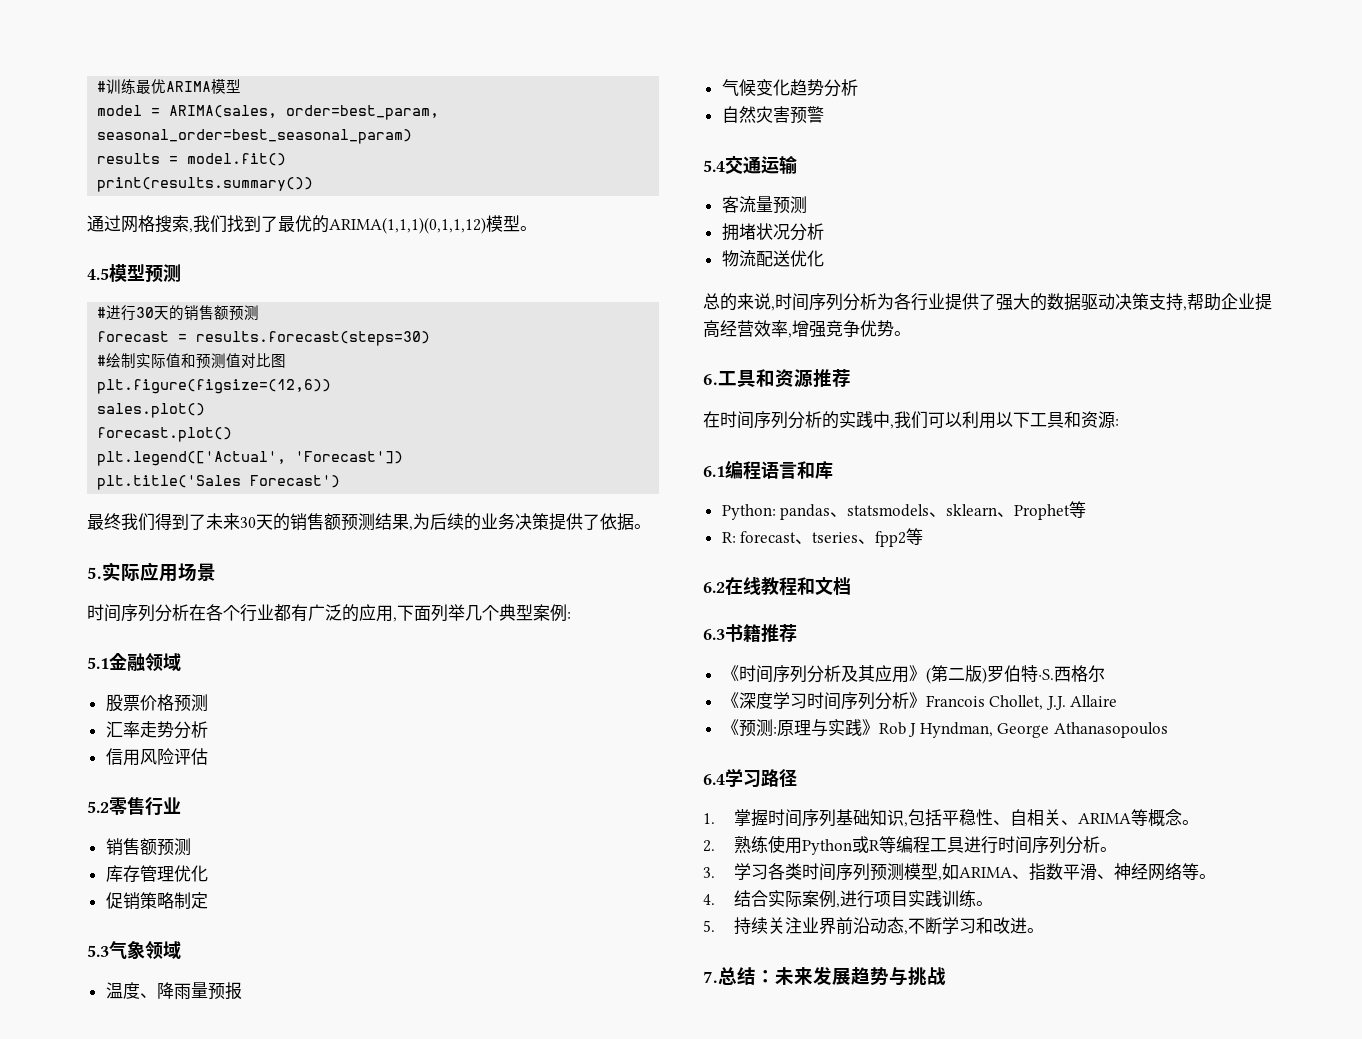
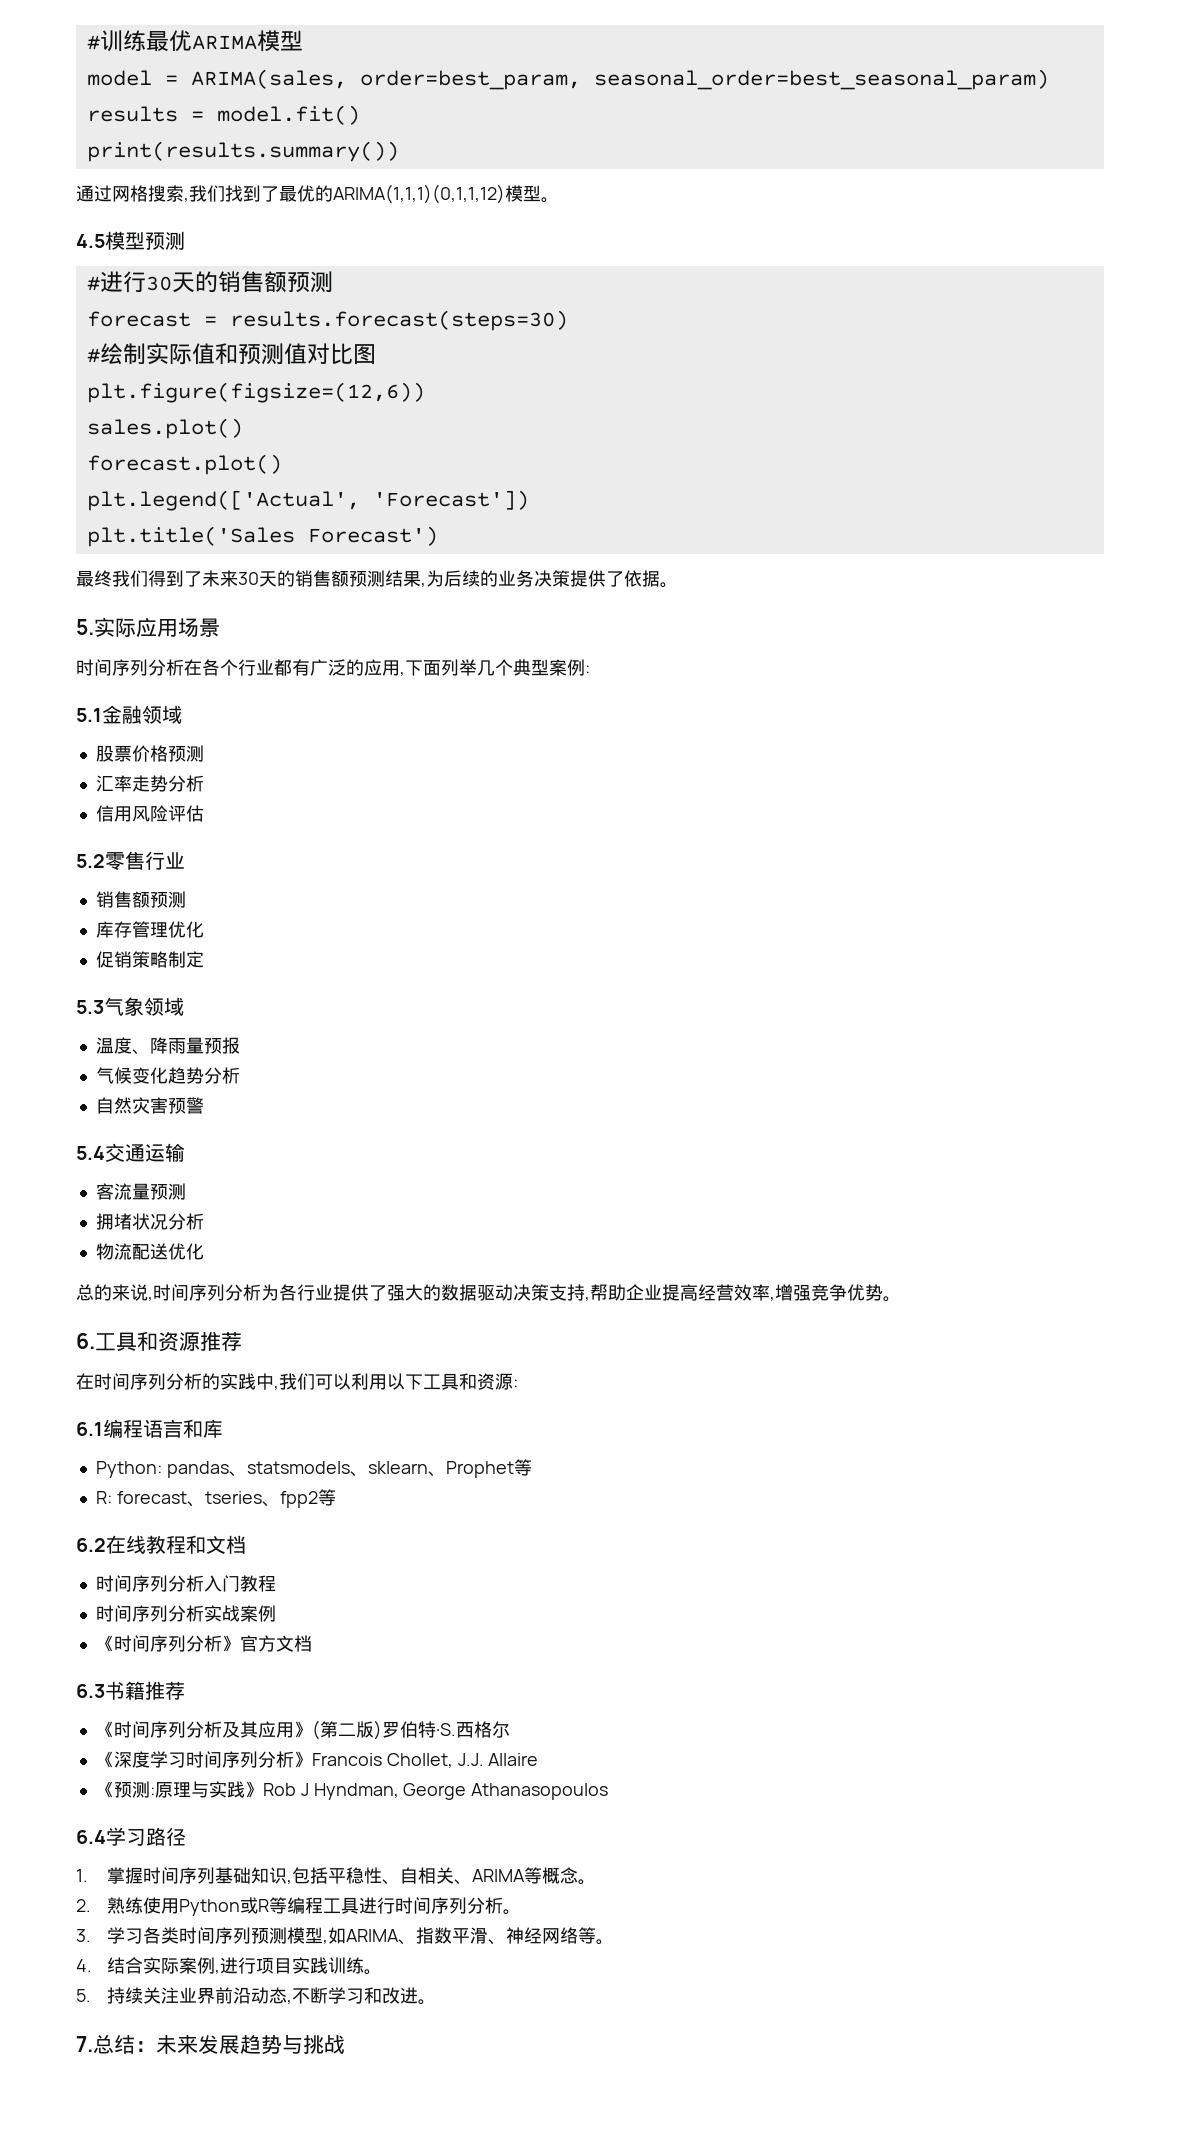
+ 时间序列分析入门教程
+ 时间序列分析实战案例
+ 《时间序列分析》官方文档

